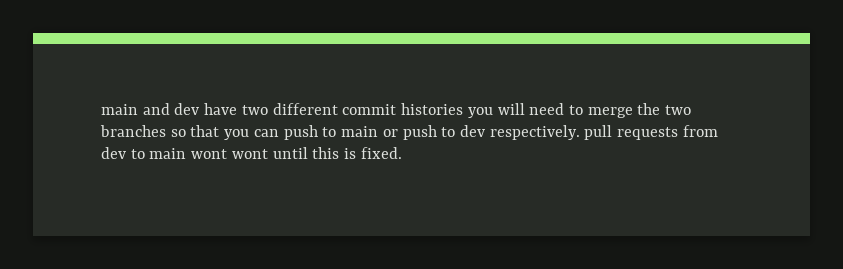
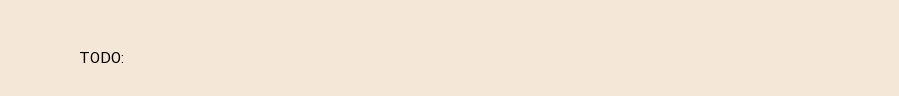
- main and dev have two different commit histories you will need to merge the two branches so that you can push to main or push to dev respectively. pull requests from dev to main wont wont until this is fixed.
+ TODO:

